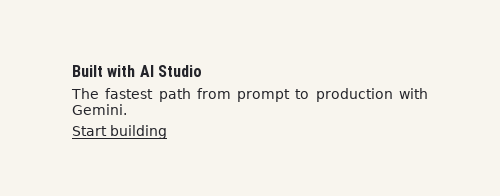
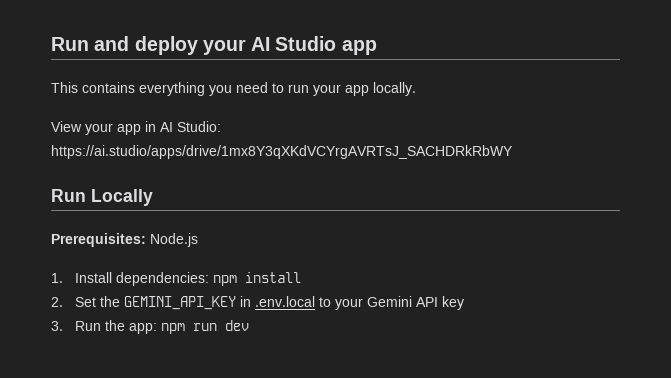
- Built with AI Studio
- The fastest path from prompt to production with Gemini.
- Start building
+ Run and deploy your AI Studio app
+ This contains everything you need to run your app locally.
+ View your app in AI Studio: https://ai.studio/apps/drive/1mx8Y3qXKdVCYrgAVRTsJ_SACHDRkRbWY
+ Run Locally
+ Prerequisites: Node.js
+ 1. Install dependencies: npm install
+ 2. Set the GEMINI_API_KEY in .env.local to your Gemini API key
+ 3. Run the app: npm run dev

